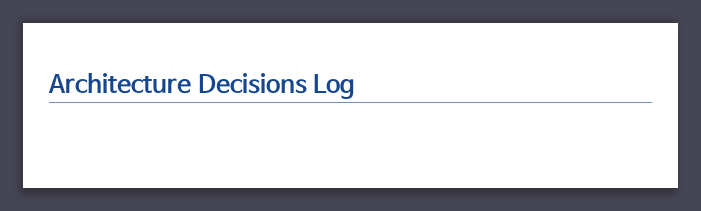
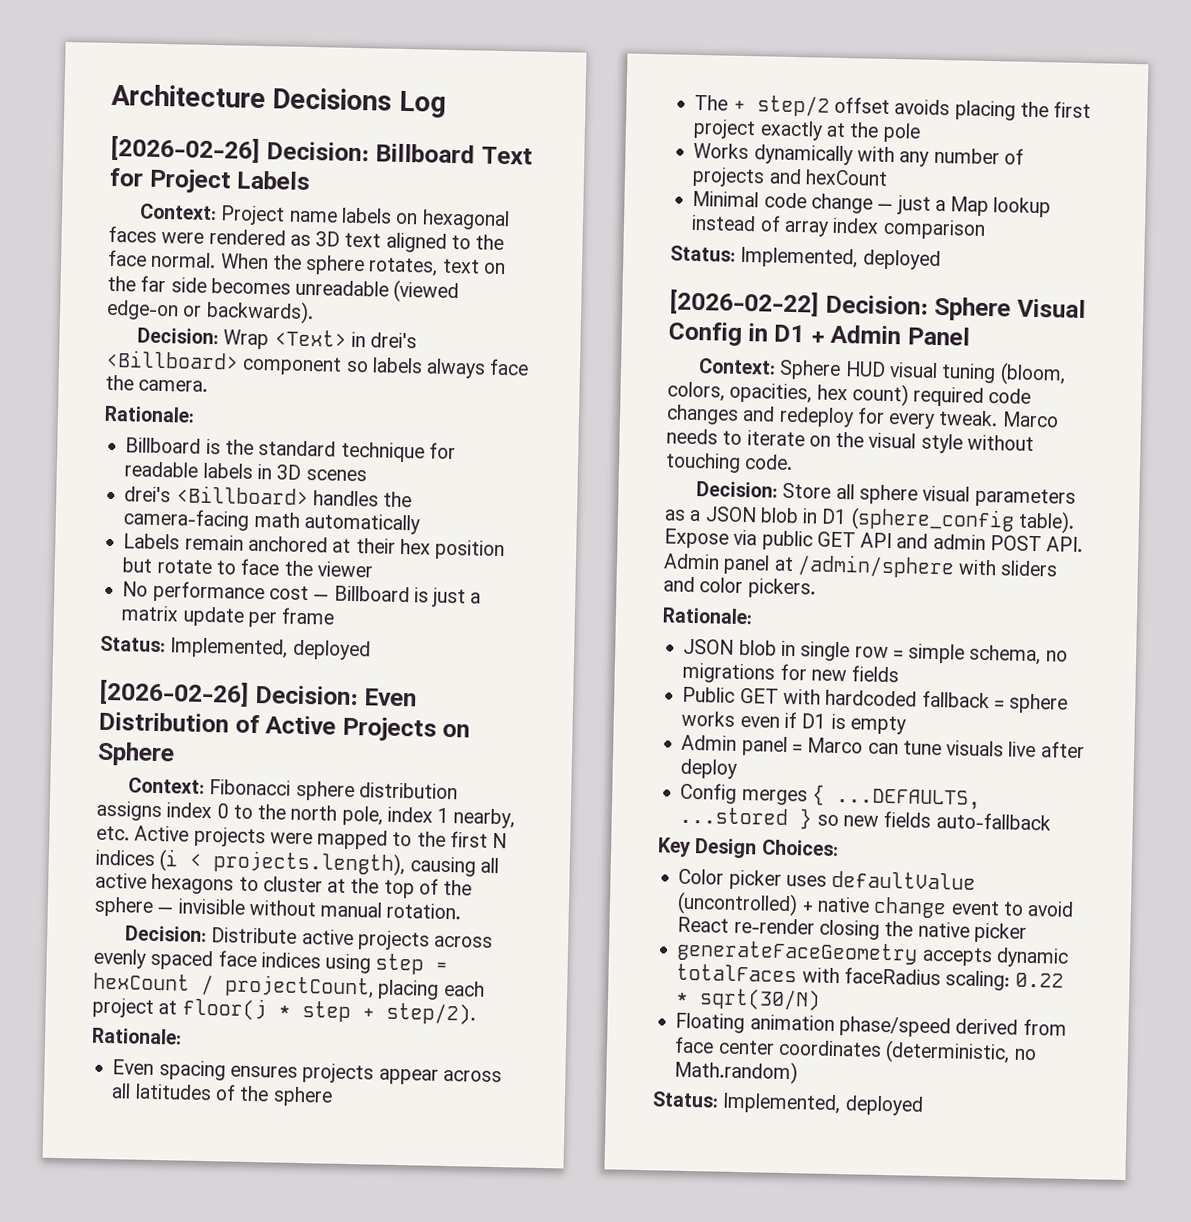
+ [2026-02-26] Decision: Billboard Text for Project Labels
+ Context: Project name labels on hexagonal faces were rendered as 3D text aligned to the face normal. When the sphere rotates, text on the far side becomes unreadable (viewed edge-on or backwards).
+ Decision: Wrap <Text> in drei's <Billboard> component so labels always face the camera.
+ Rationale:
+ Billboard is the standard technique for readable labels in 3D scenes
+ drei's <Billboard> handles the camera-facing math automatically
+ Labels remain anchored at their hex position but rotate to face the viewer
+ No performance cost — Billboard is just a matrix update per frame
+ Status: Implemented, deployed
+ [2026-02-26] Decision: Even Distribution of Active Projects on Sphere
+ Context: Fibonacci sphere distribution assigns index 0 to the north pole, index 1 nearby, etc. Active projects were mapped to the first N indices (i < projects.length), causing all active hexagons to cluster at the top of the sphere — invisible without manual rotation.
+ Decision: Distribute active projects across evenly spaced face indices using step = hexCount / projectCount, placing each project at floor(j * step + step/2).
+ Rationale:
+ Even spacing ensures projects appear across all latitudes of the sphere
+ The + step/2 offset avoids placing the first project exactly at the pole
+ Works dynamically with any number of projects and hexCount
+ Minimal code change — just a Map lookup instead of array index comparison
+ Status: Implemented, deployed
+ [2026-02-22] Decision: Sphere Visual Config in D1 + Admin Panel
+ Context: Sphere HUD visual tuning (bloom, colors, opacities, hex count) required code changes and redeploy for every tweak. Marco needs to iterate on the visual style without touching code.
+ Decision: Store all sphere visual parameters as a JSON blob in D1 (sphere_config table). Expose via public GET API and admin POST API. Admin panel at /admin/sphere with sliders and color pickers.
+ Rationale:
+ JSON blob in single row = simple schema, no migrations for new fields
+ Public GET with hardcoded fallback = sphere works even if D1 is empty
+ Admin panel = Marco can tune visuals live after deploy
+ Config merges { ...DEFAULTS, ...stored } so new fields auto-fallback
+ Key Design Choices:
+ Color picker uses defaultValue (uncontrolled) + native change event to avoid React re-render closing the native picker
+ generateFaceGeometry accepts dynamic totalFaces with faceRadius scaling: 0.22 * sqrt(30/N)
+ Floating animation phase/speed derived from face center coordinates (deterministic, no Math.random)
+ Status: Implemented, deployed

